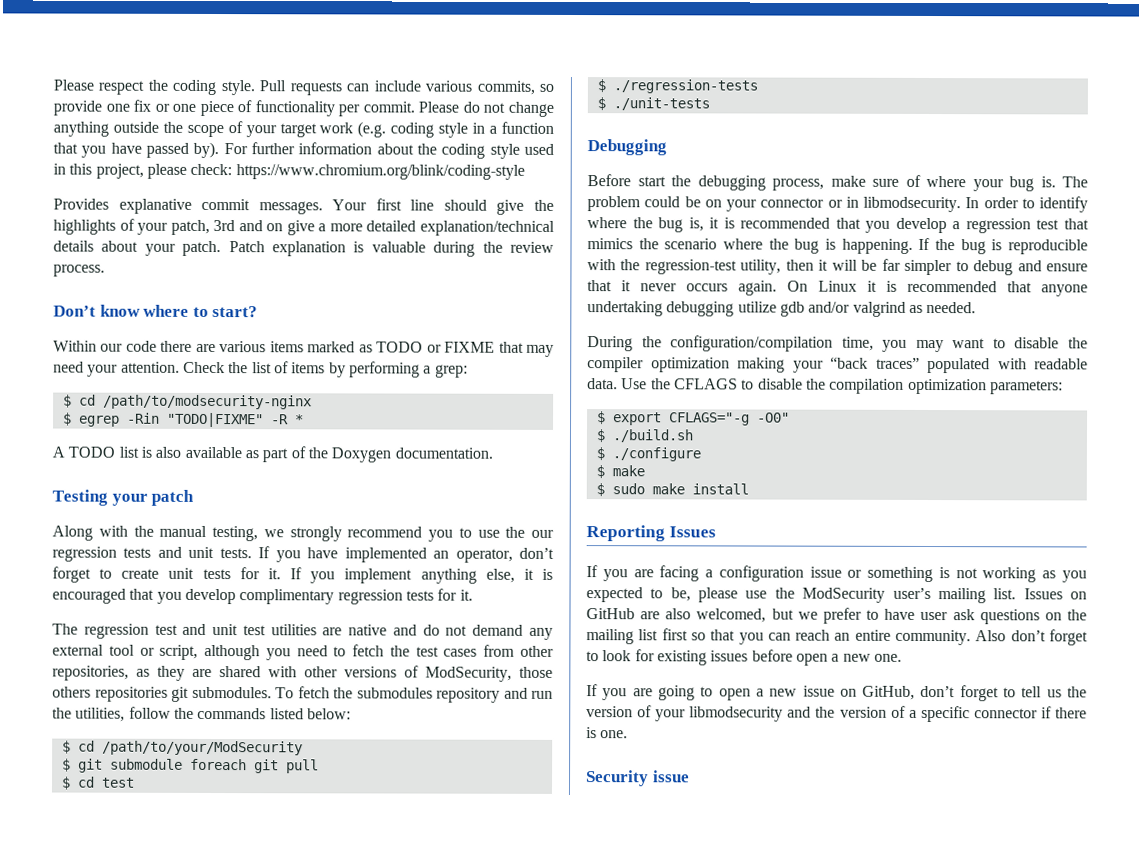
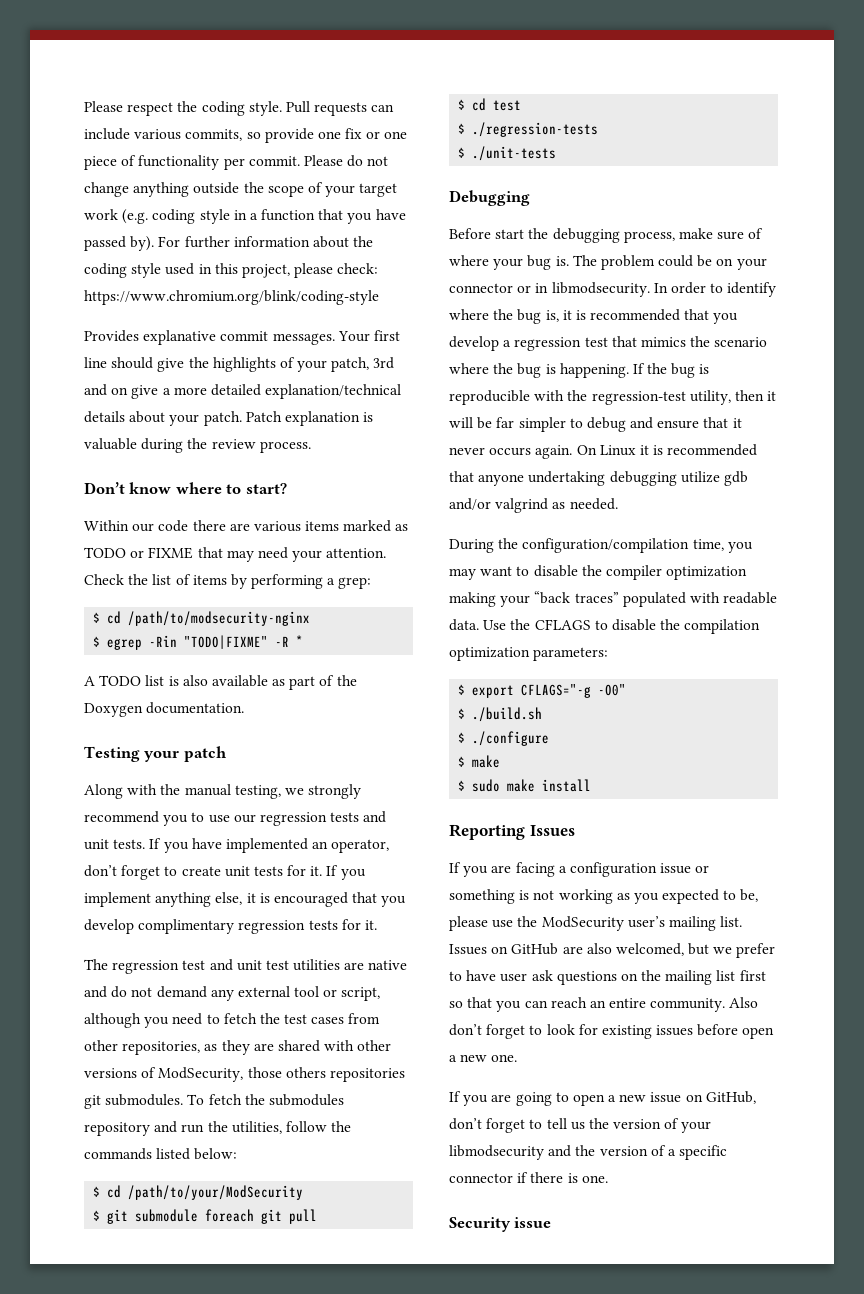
- Along with the manual testing, we strongly recommend you to use the our regression tests and unit tests.
+ Along with the manual testing, we strongly recommend you to use our regression tests and unit tests.

